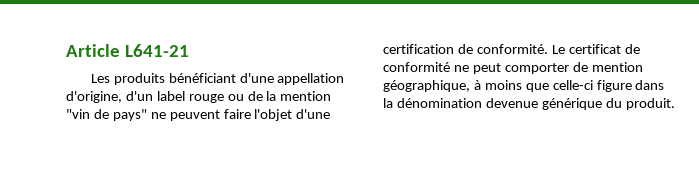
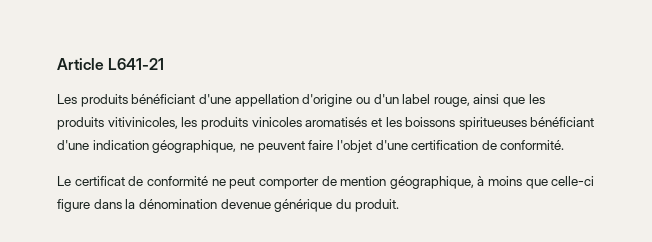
- Les produits bénéficiant d'une appellation d'origine, d'un label rouge ou de la mention "vin de pays" ne peuvent faire l'objet d'une certification de conformité. Le certificat de conformité ne peut comporter de mention géographique, à moins que celle-ci figure dans la dénomination devenue générique du produit.
+ Les produits bénéficiant d'une appellation d'origine ou d'un label rouge, ainsi que les produits vitivinicoles, les produits vinicoles aromatisés et les boissons spiritueuses bénéficiant d'une indication géographique, ne peuvent faire l'objet d'une certification de conformité.
+ Le certificat de conformité ne peut comporter de mention géographique, à moins que celle-ci figure dans la dénomination devenue générique du produit.

